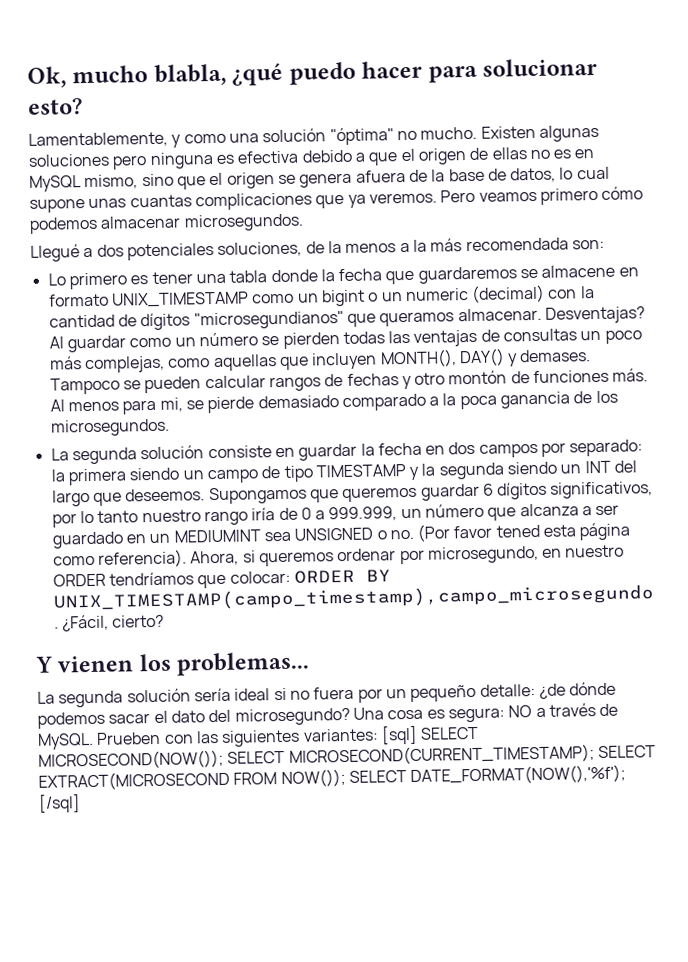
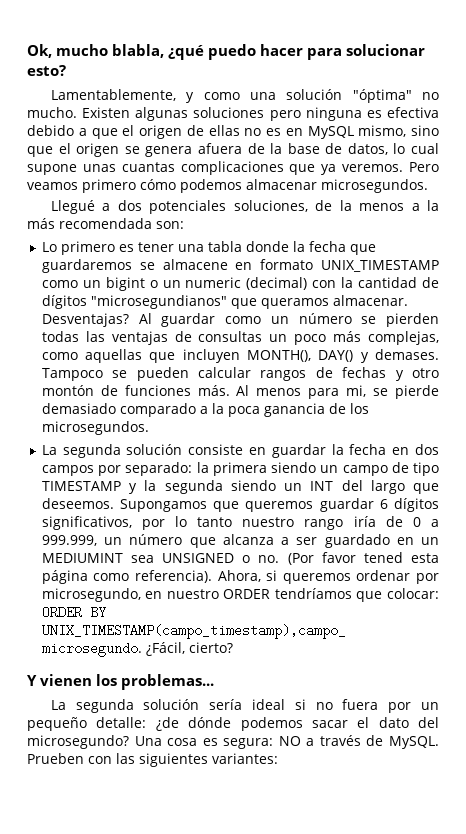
- Prueben con las siguientes variantes: [sql] SELECT MICROSECOND(NOW()); SELECT MICROSECOND(CURRENT_TIMESTAMP); SELECT EXTRACT(MICROSECOND FROM NOW()); SELECT DATE_FORMAT(NOW(),'%f'); [/sql]
+ Prueben con las siguientes variantes:

